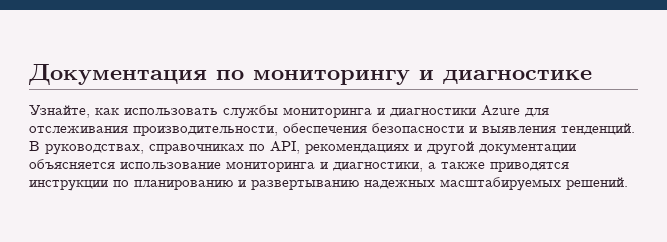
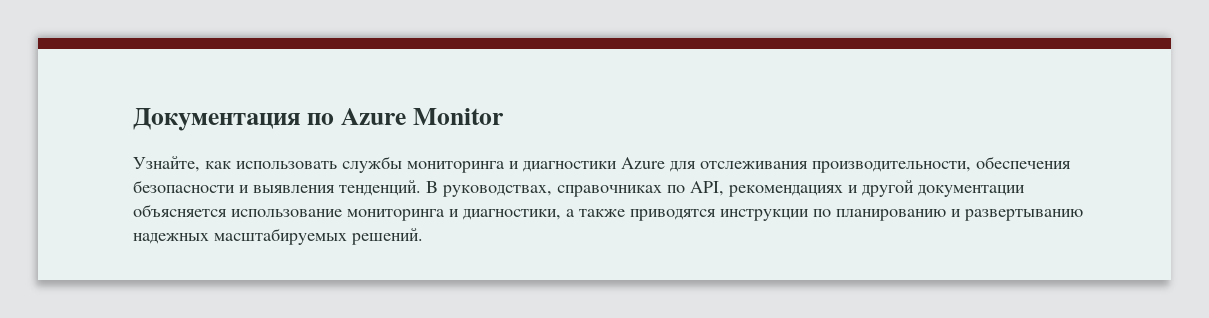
- Документация по мониторингу и диагностике
+ Документация по Azure Monitor

